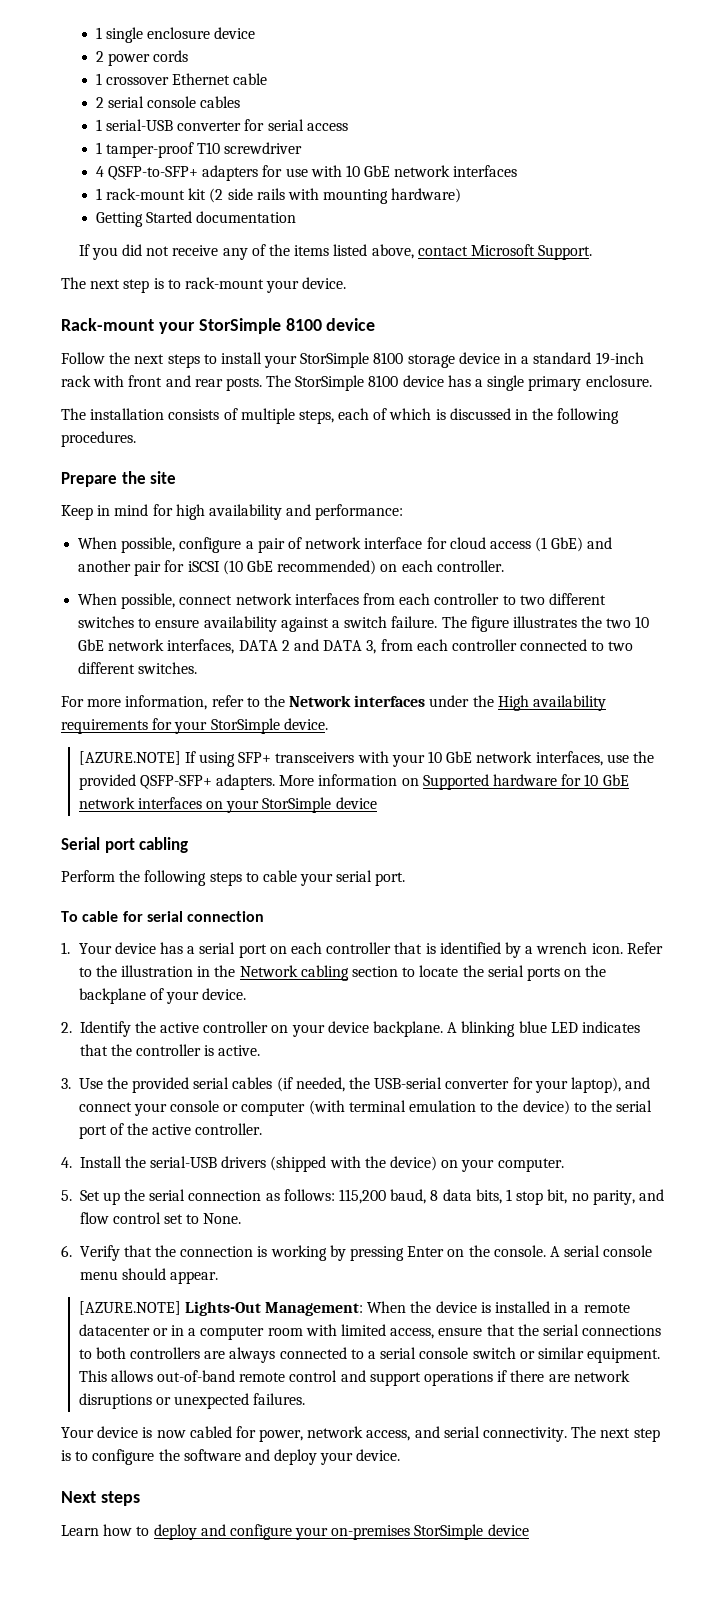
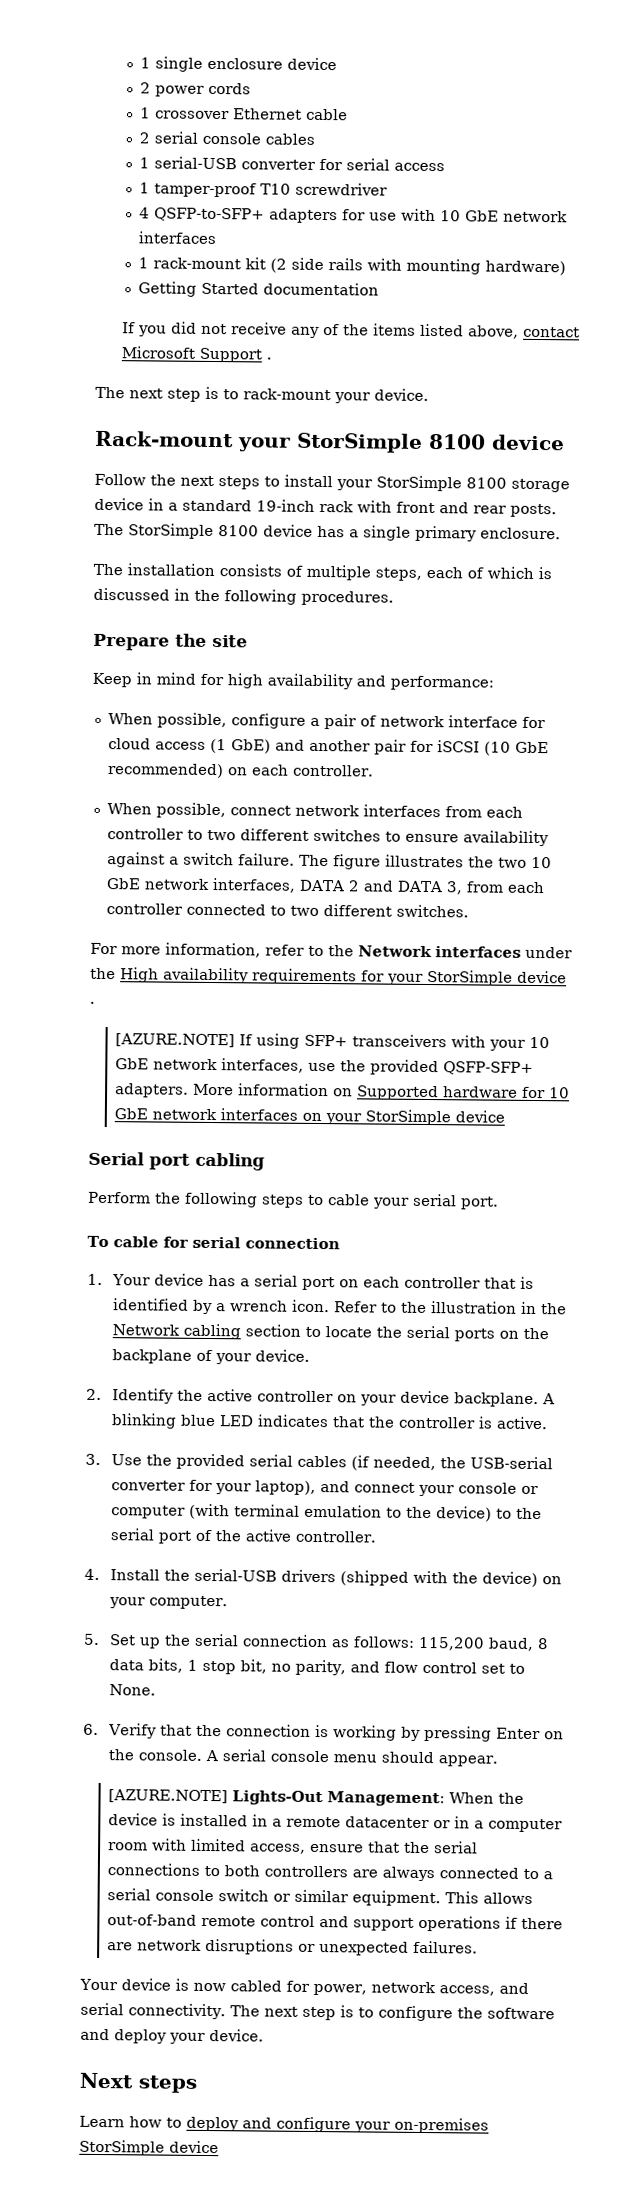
- If you did not receive any of the items listed above, contact Microsoft Support.
+ If you did not receive any of the items listed above, contact Microsoft Support .
- For more information, refer to the Network interfaces under the High availability requirements for your StorSimple device.
+ For more information, refer to the Network interfaces under the High availability requirements for your StorSimple device .

